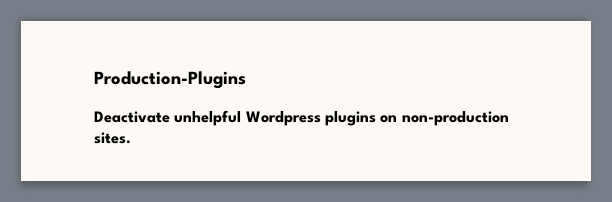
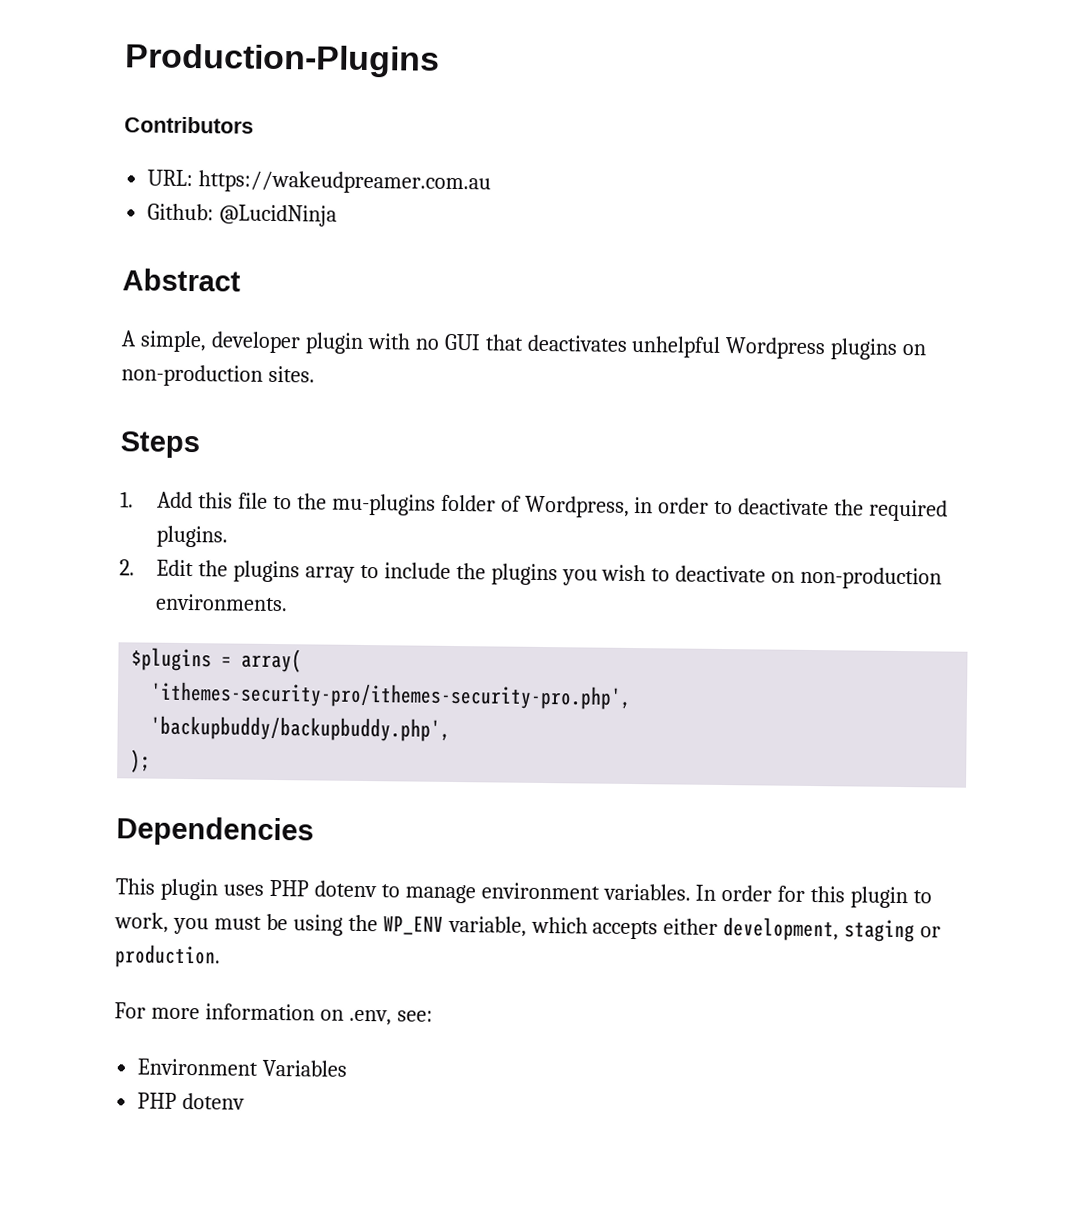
- Deactivate unhelpful Wordpress plugins on non-production sites.
+ Contributors
+ URL: https://wakeudpreamer.com.au
+ Github: @LucidNinja
+ Abstract
+ A simple, developer plugin with no GUI that deactivates unhelpful Wordpress plugins on non-production sites.
+ Steps
+ 1. Add this file to the mu-plugins folder of Wordpress, in order to deactivate the required plugins.
+ 2. Edit the plugins array to include the plugins you wish to deactivate on non-production environments.
+ $plugins = array(
+ 'ithemes-security-pro/ithemes-security-pro.php',
+ 'backupbuddy/backupbuddy.php',
+ );
+ Dependencies
+ This plugin uses PHP dotenv to manage environment variables. In order for this plugin to work, you must be using the WP_ENV variable, which accepts either development, staging or production.
+ For more information on .env, see:
+ Environment Variables
+ PHP dotenv

